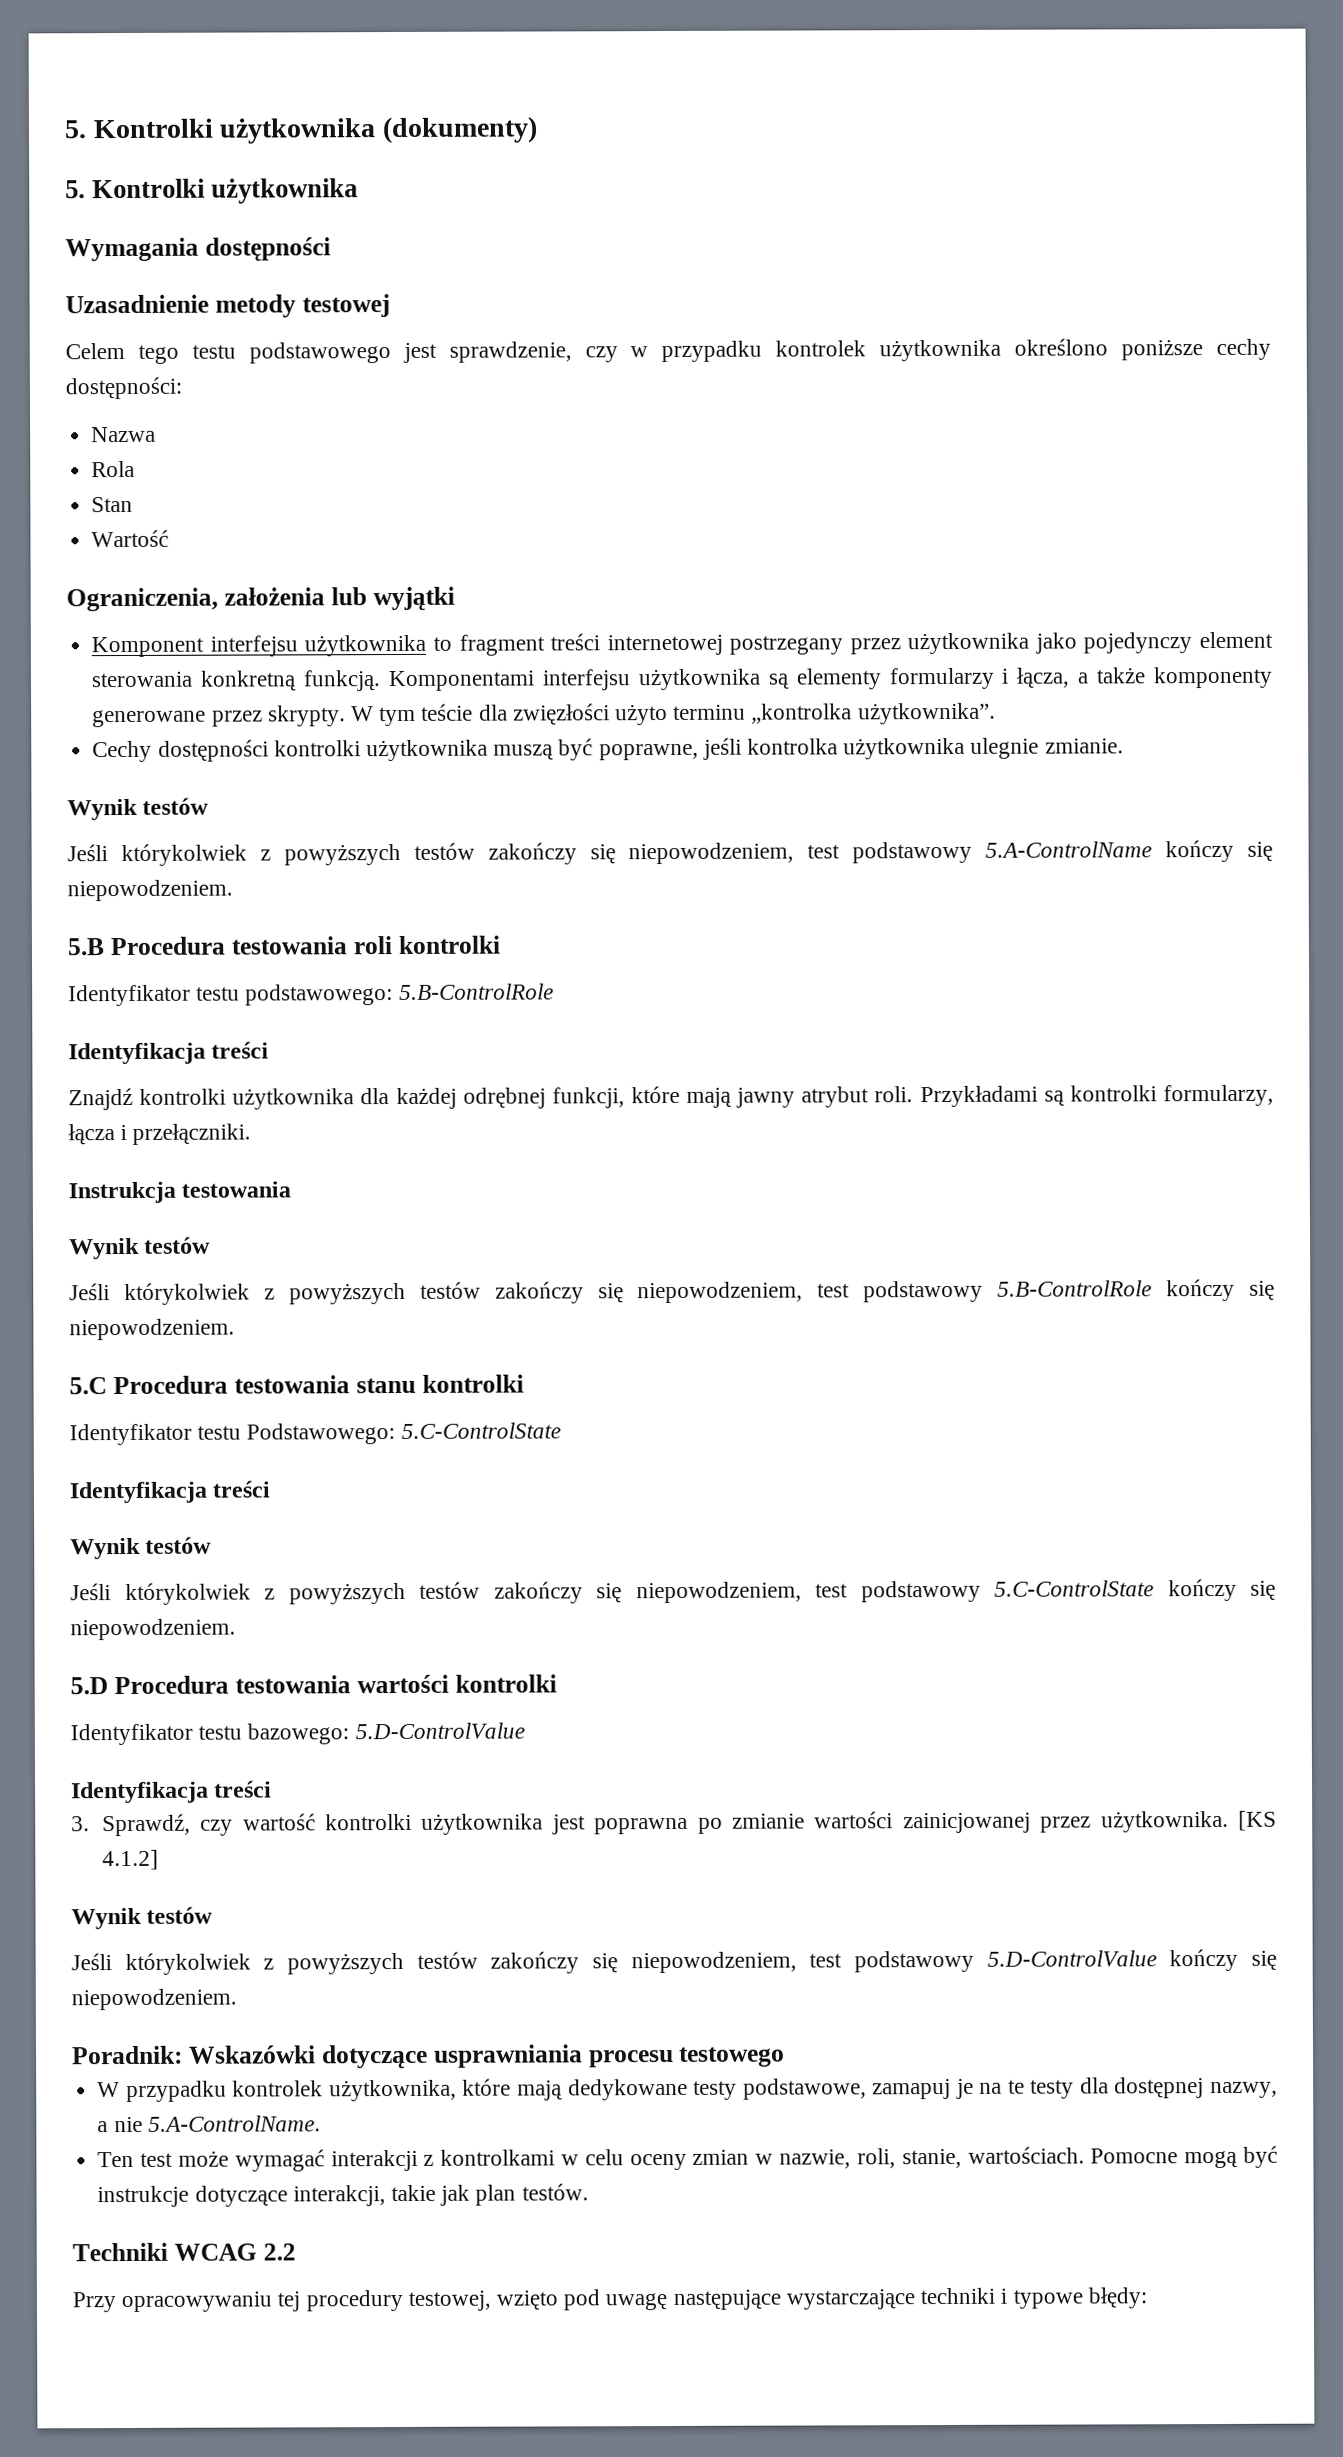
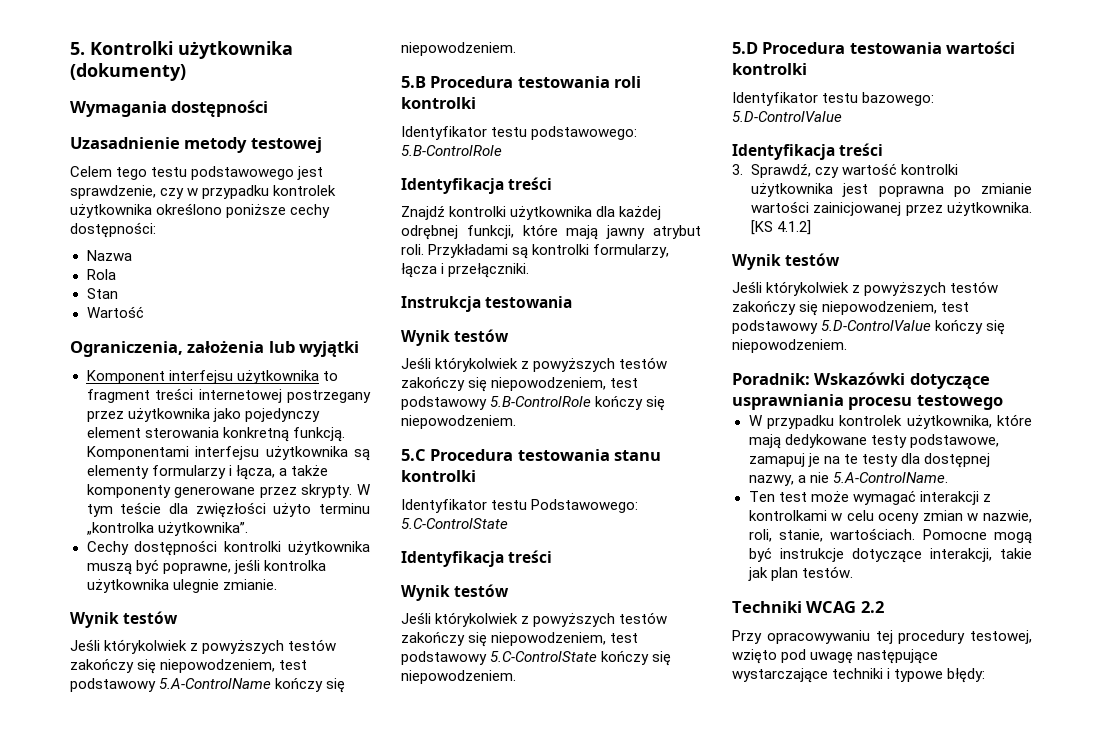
  5. Kontrolki użytkownika (dokumenty)
- 5. Kontrolki użytkownika

